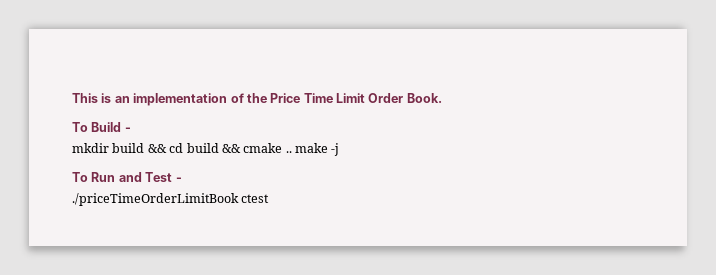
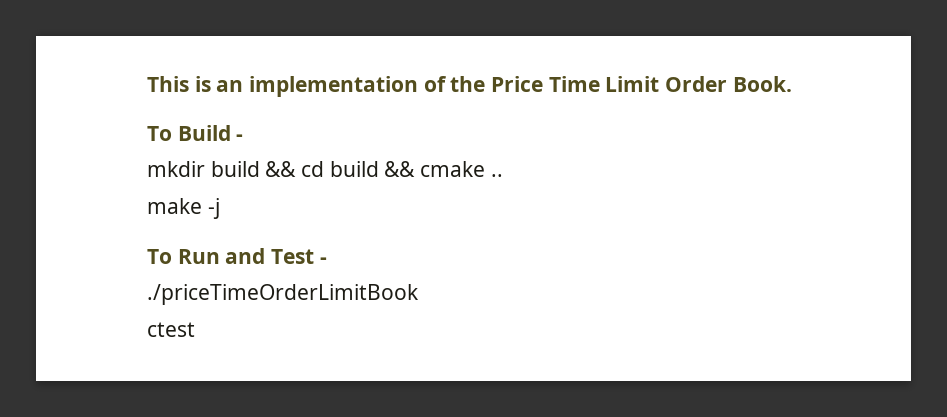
- mkdir build && cd build && cmake .. make -j
+ mkdir build && cd build && cmake ..
+ make -j
- ./priceTimeOrderLimitBook ctest
+ ./priceTimeOrderLimitBook
+ ctest

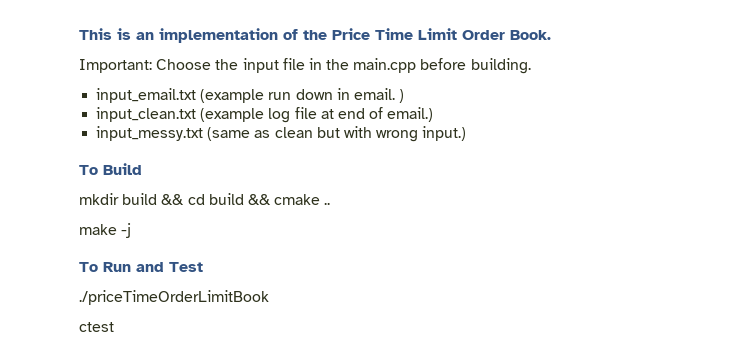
+ Important: Choose the input file in the main.cpp before building.
+ input_email.txt (example run down in email. )
+ input_clean.txt (example log file at end of email.)
+ input_messy.txt (same as clean but with wrong input.)
- To Build -
+ To Build
- To Run and Test -
+ To Run and Test

